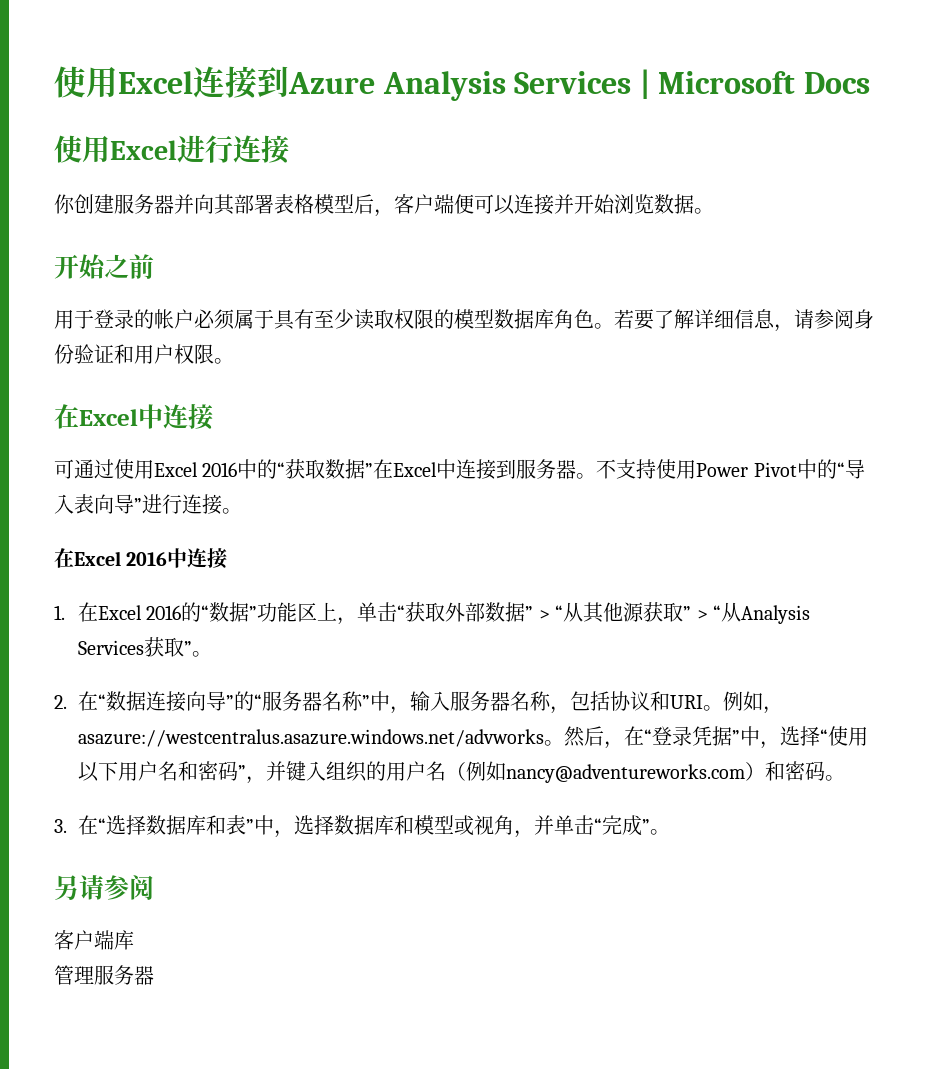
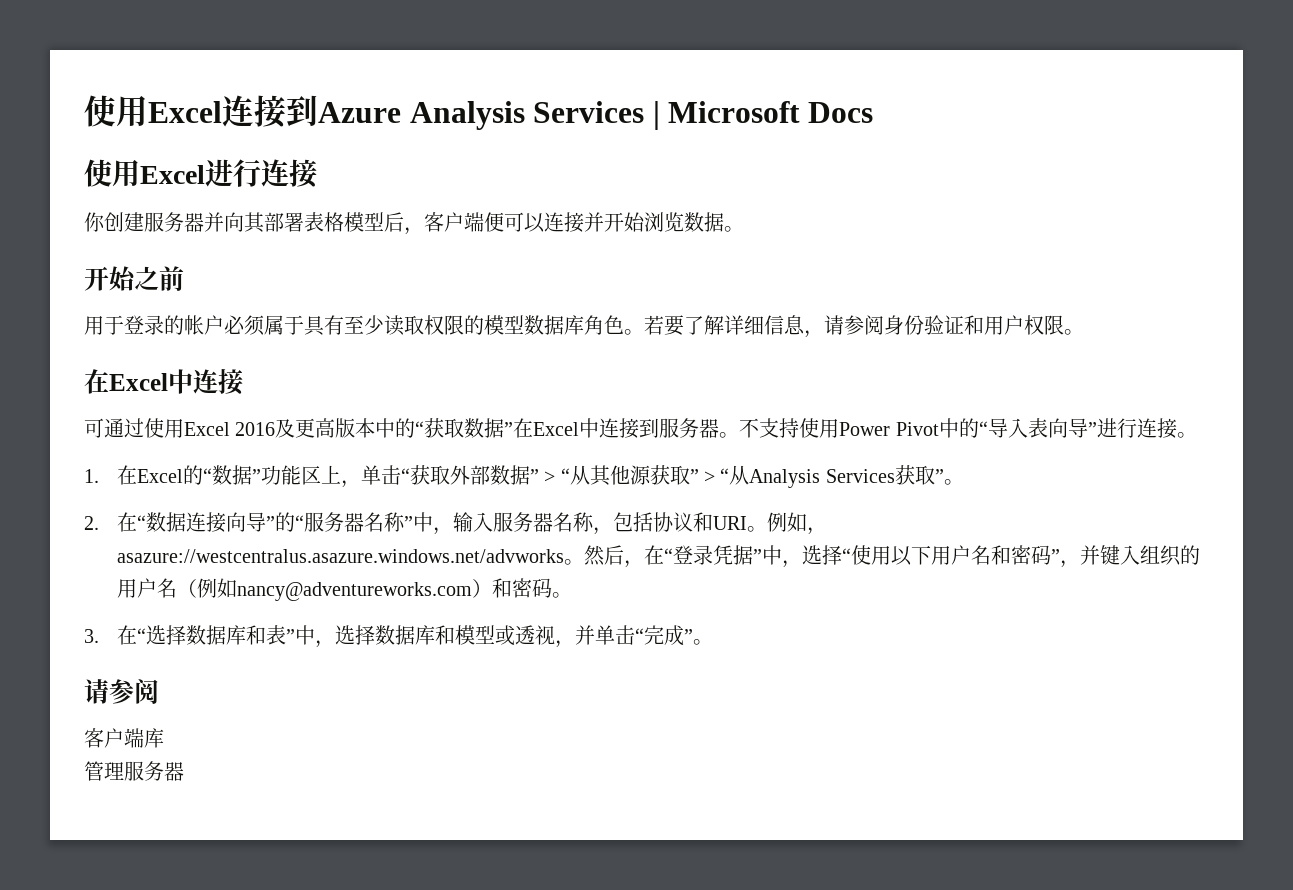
- 可通过使用Excel 2016中的“获取数据”在Excel中连接到服务器。
+ 可通过使用Excel 2016及更高版本中的“获取数据”在Excel中连接到服务器。
- 在Excel 2016中连接
- 1.在Excel 2016的“数据”功能区上，单击“获取外部数据” > “从其他源获取” > “从Analysis Services获取”。
+ 1.在Excel的“数据”功能区上，单击“获取外部数据” > “从其他源获取” > “从Analysis Services获取”。
- 3.在“选择数据库和表”中，选择数据库和模型或视角，并单击“完成”。
- 另请参阅
+ 3.在“选择数据库和表”中，选择数据库和模型或透视，并单击“完成”。
+ 请参阅

